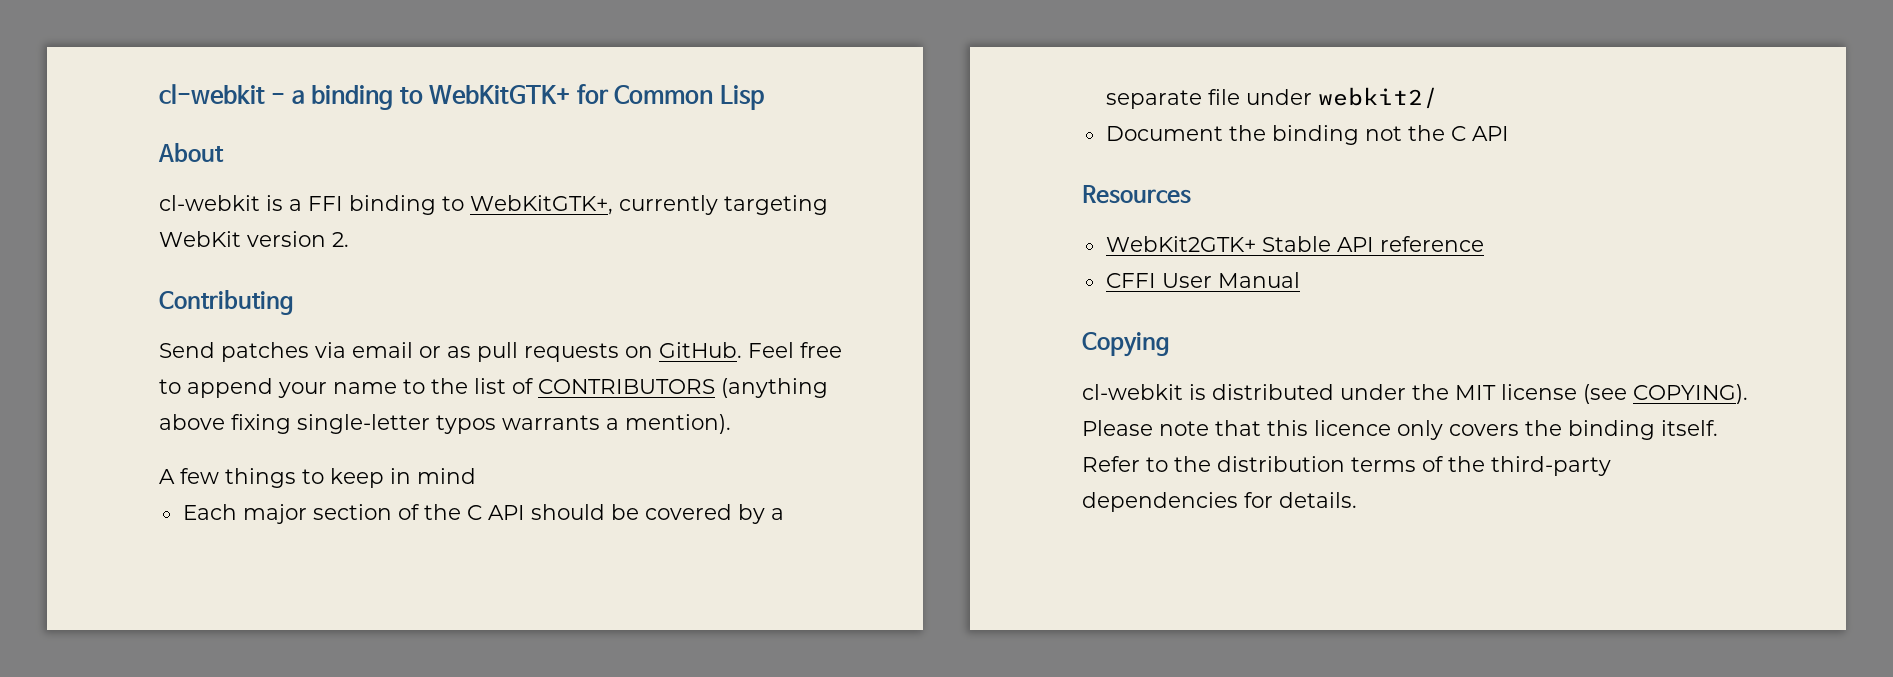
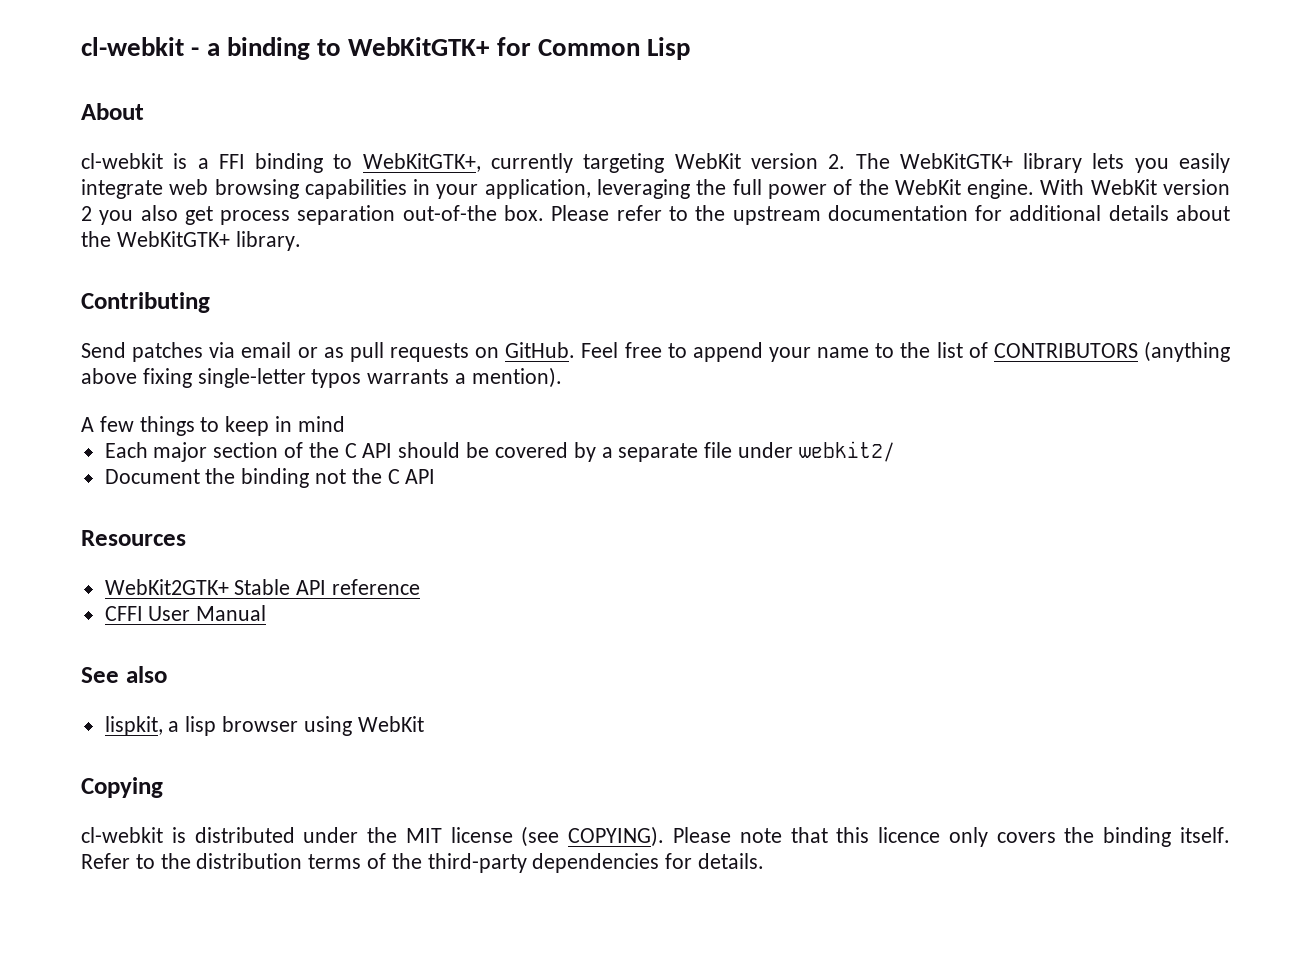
- cl-webkit is a FFI binding to WebKitGTK+, currently targeting WebKit version 2.
+ cl-webkit is a FFI binding to WebKitGTK+, currently targeting WebKit version 2. The WebKitGTK+ library lets you easily integrate web browsing capabilities in your application, leveraging the full power of the WebKit engine. With WebKit version 2 you also get process separation out-of-the box. Please refer to the upstream documentation for additional details about the WebKitGTK+ library.
+ See also
+ lispkit, a lisp browser using WebKit

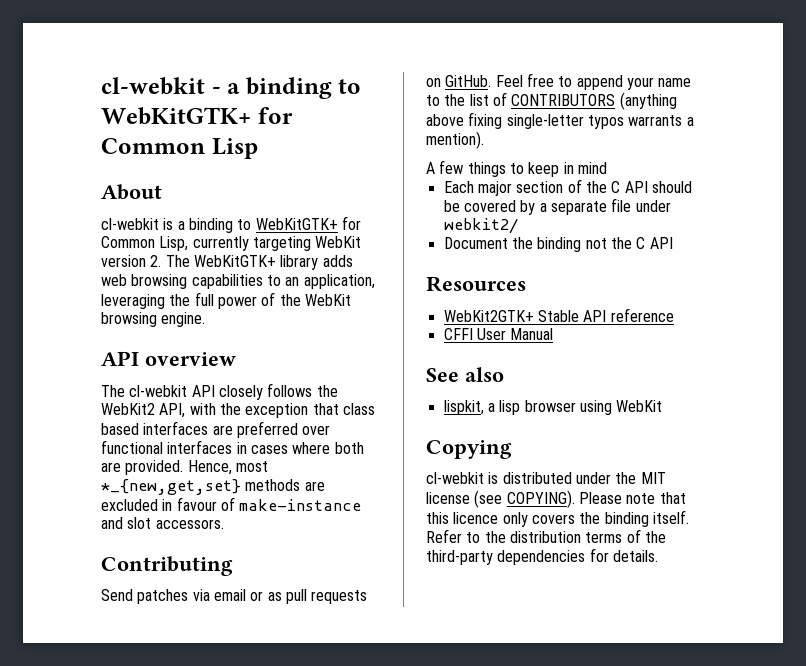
- cl-webkit is a FFI binding to WebKitGTK+, currently targeting WebKit version 2. The WebKitGTK+ library lets you easily integrate web browsing capabilities in your application, leveraging the full power of the WebKit engine. With WebKit version 2 you also get process separation out-of-the box. Please refer to the upstream documentation for additional details about the WebKitGTK+ library.
+ cl-webkit is a binding to WebKitGTK+ for Common Lisp, currently targeting WebKit version 2. The WebKitGTK+ library adds web browsing capabilities to an application, leveraging the full power of the WebKit browsing engine.
+ API overview
+ The cl-webkit API closely follows the WebKit2 API, with the exception that class based interfaces are preferred over functional interfaces in cases where both are provided. Hence, most *_{new,get,set} methods are excluded in favour of make-instance and slot accessors.

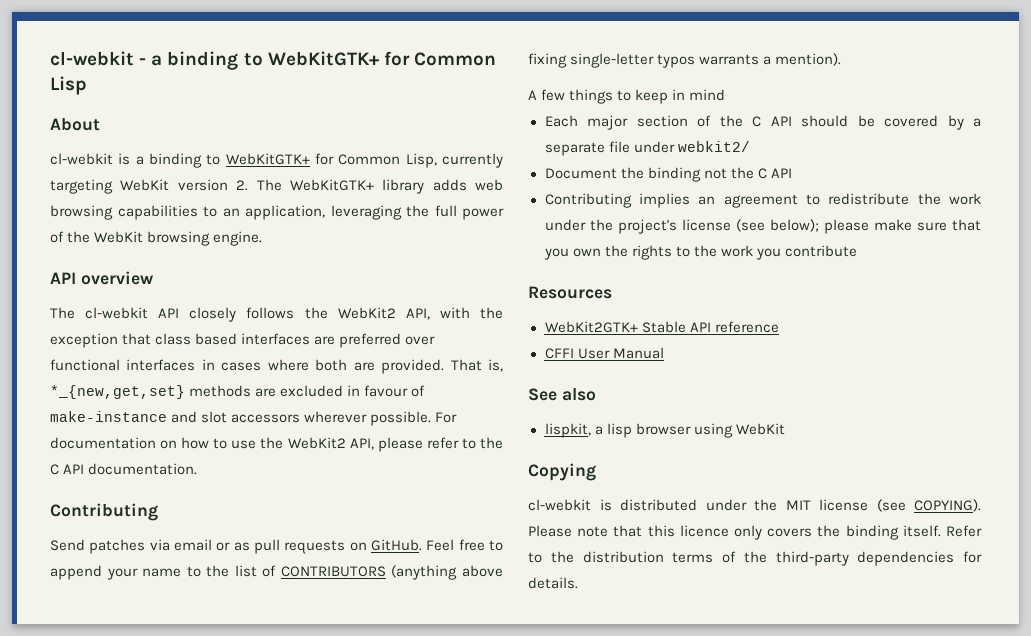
- Hence, most *_{new,get,set} methods are excluded in favour of make-instance and slot accessors.
+ That is, *_{new,get,set} methods are excluded in favour of make-instance and slot accessors wherever possible. For documentation on how to use the WebKit2 API, please refer to the C API documentation.
+ Contributing implies an agreement to redistribute the work under the project's license (see below); please make sure that you own the rights to the work you contribute

